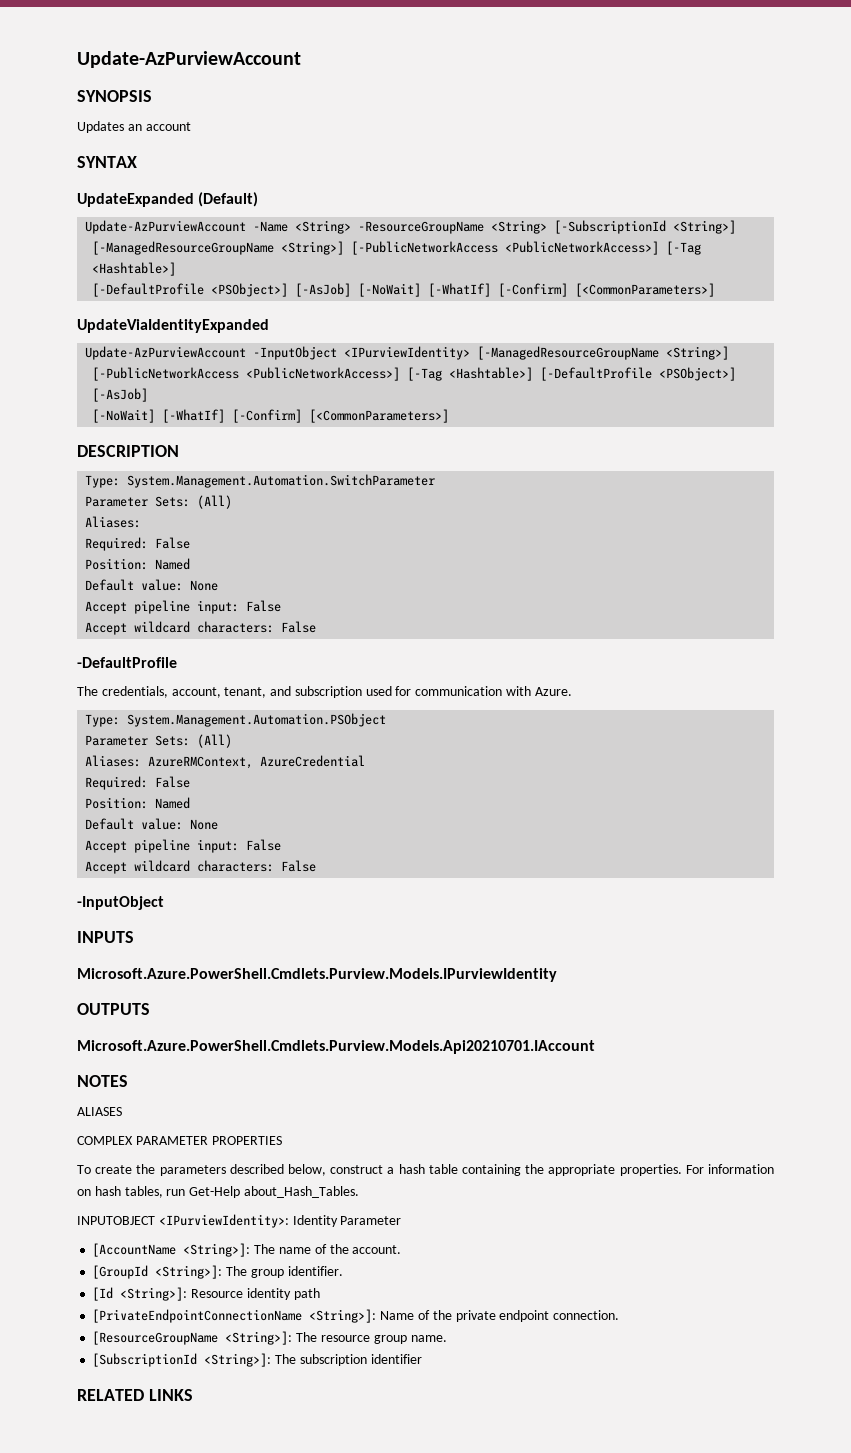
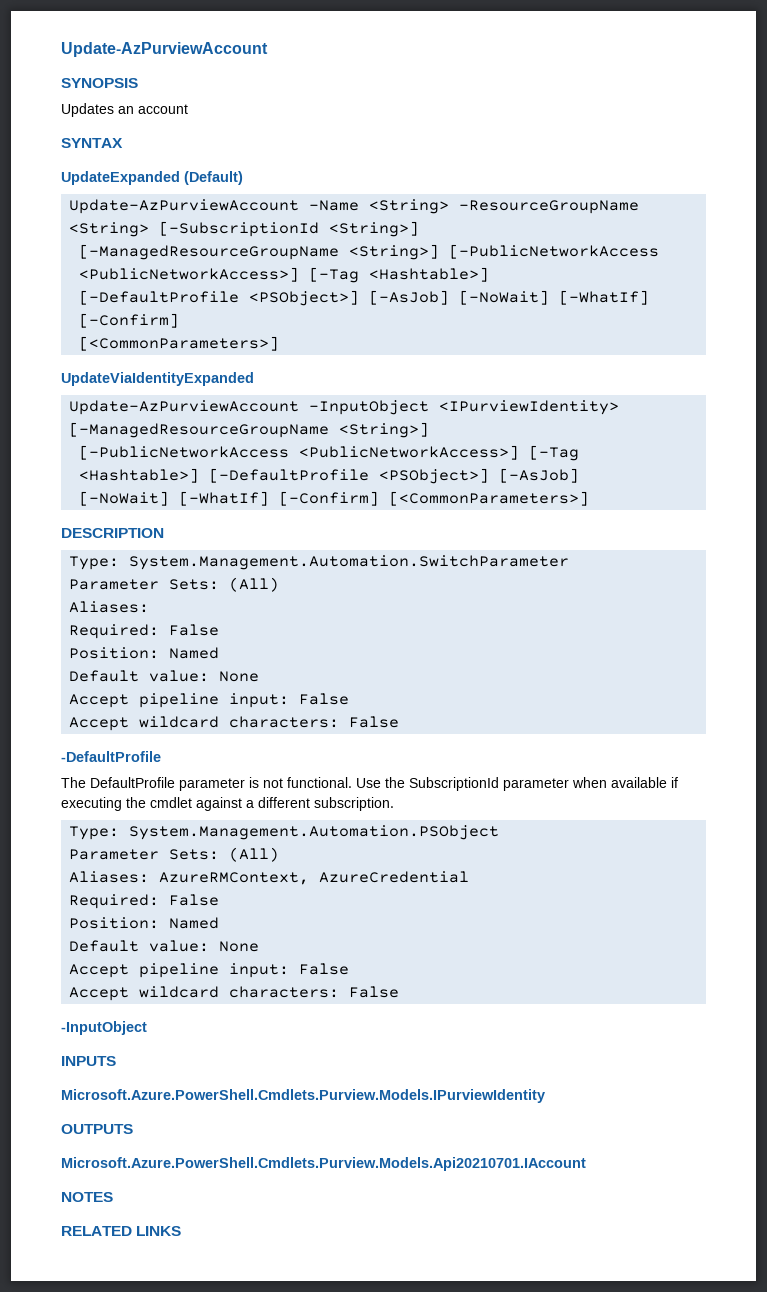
- [-DefaultProfile <PSObject>] [-AsJob] [-NoWait] [-WhatIf] [-Confirm] [<CommonParameters>]
+ [-DefaultProfile <PSObject>] [-AsJob] [-NoWait] [-WhatIf] [-Confirm]
+ [<CommonParameters>]
- The credentials, account, tenant, and subscription used for communication with Azure.
+ The DefaultProfile parameter is not functional. Use the SubscriptionId parameter when available if executing the cmdlet against a different subscription.
- ALIASES
- COMPLEX PARAMETER PROPERTIES
- To create the parameters described below, construct a hash table containing the appropriate properties. For information on hash tables, run Get-Help about_Hash_Tables.
- INPUTOBJECT <IPurviewIdentity>: Identity Parameter
- [AccountName <String>]: The name of the account.
- [GroupId <String>]: The group identifier.
- [Id <String>]: Resource identity path
- [PrivateEndpointConnectionName <String>]: Name of the private endpoint connection.
- [ResourceGroupName <String>]: The resource group name.
- [SubscriptionId <String>]: The subscription identifier

